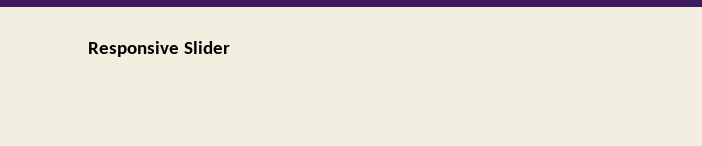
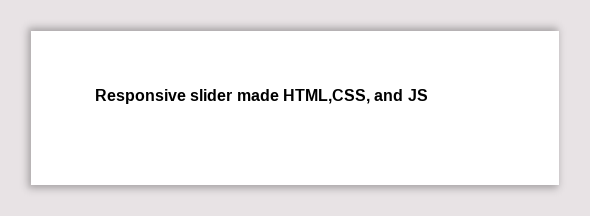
- Responsive Slider
+ Responsive slider made HTML,CSS, and JS

